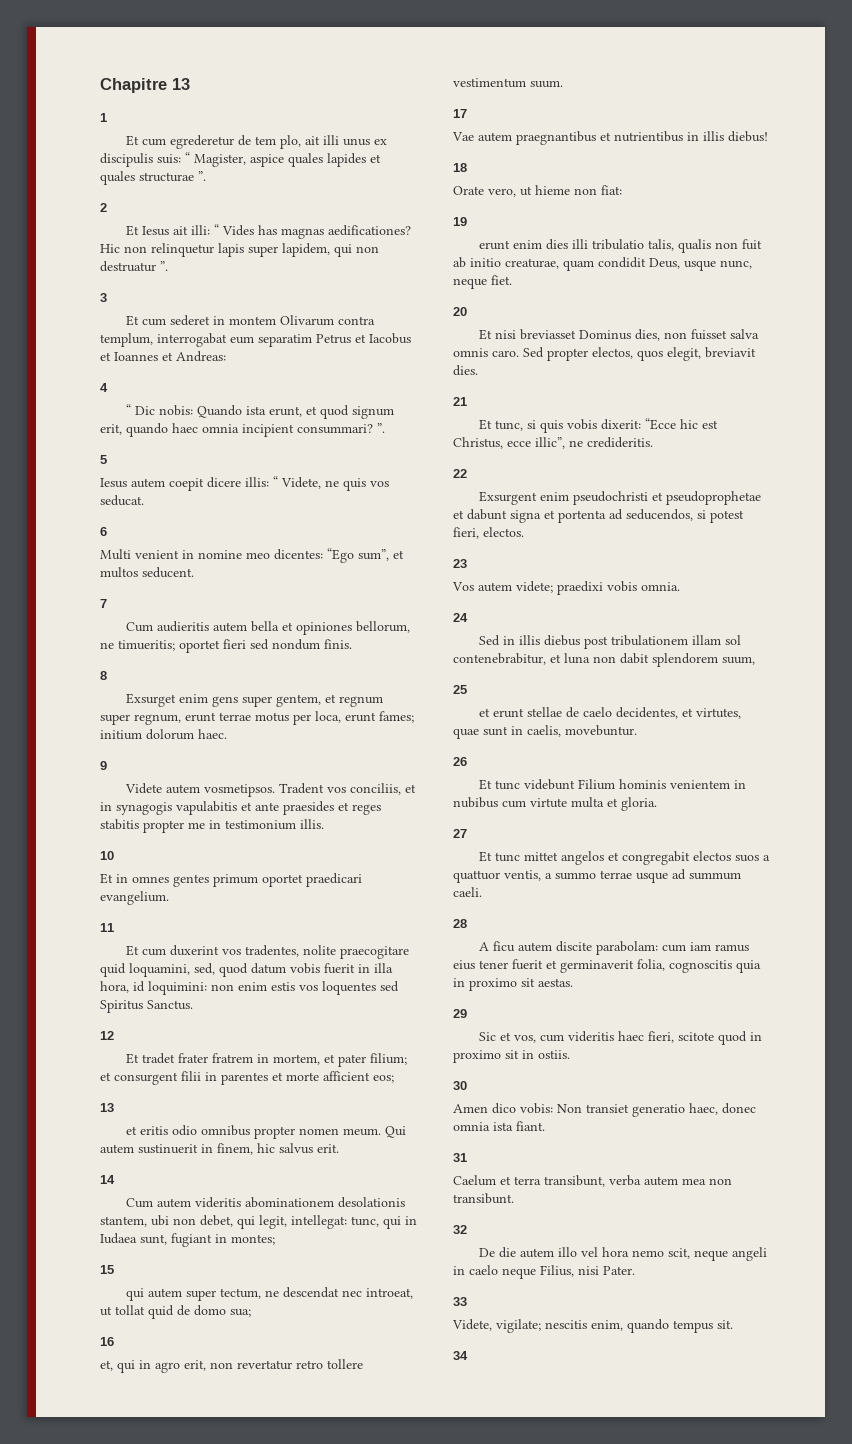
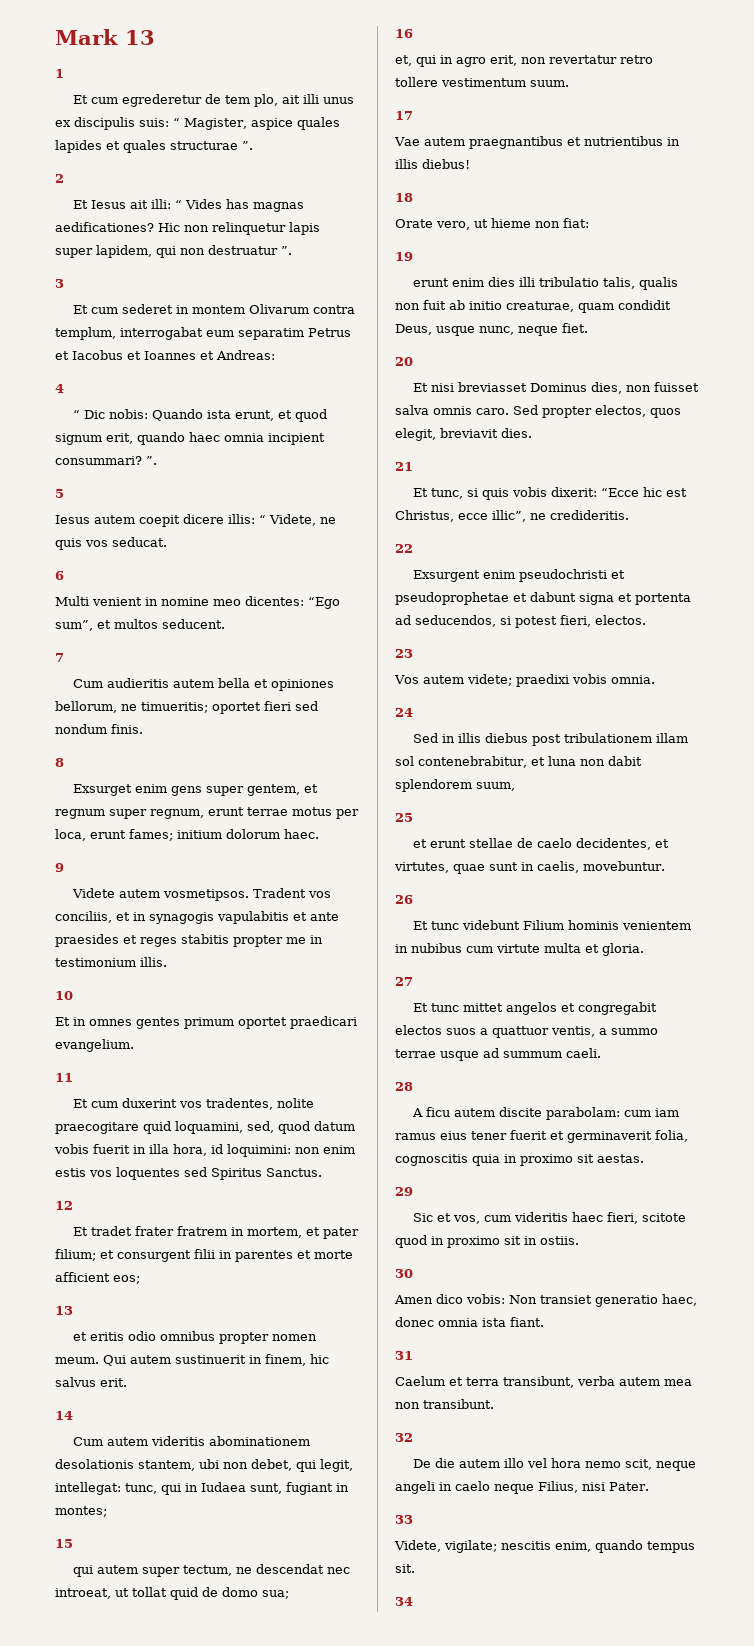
- Chapitre 13
+ Mark 13

